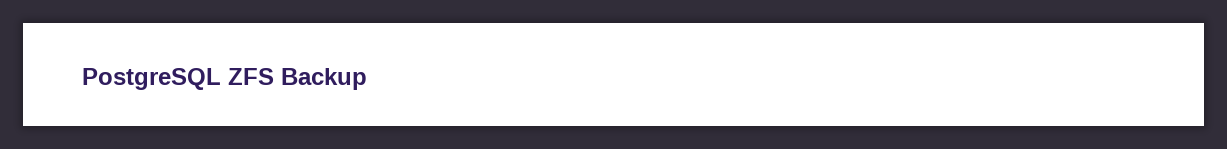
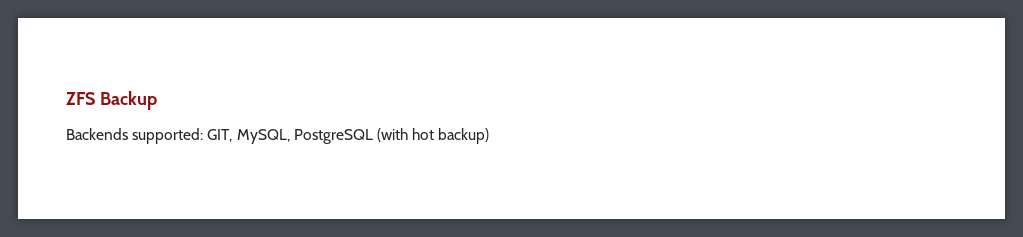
- PostgreSQL ZFS Backup
+ ZFS Backup
+ Backends supported: GIT, MySQL, PostgreSQL (with hot backup)

